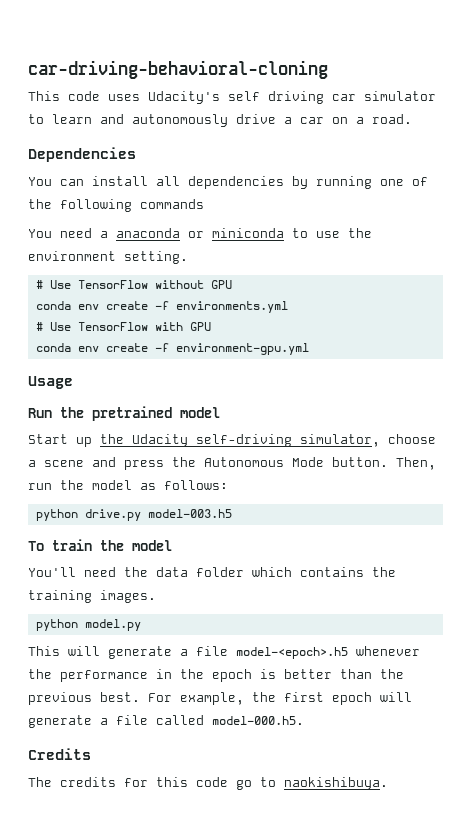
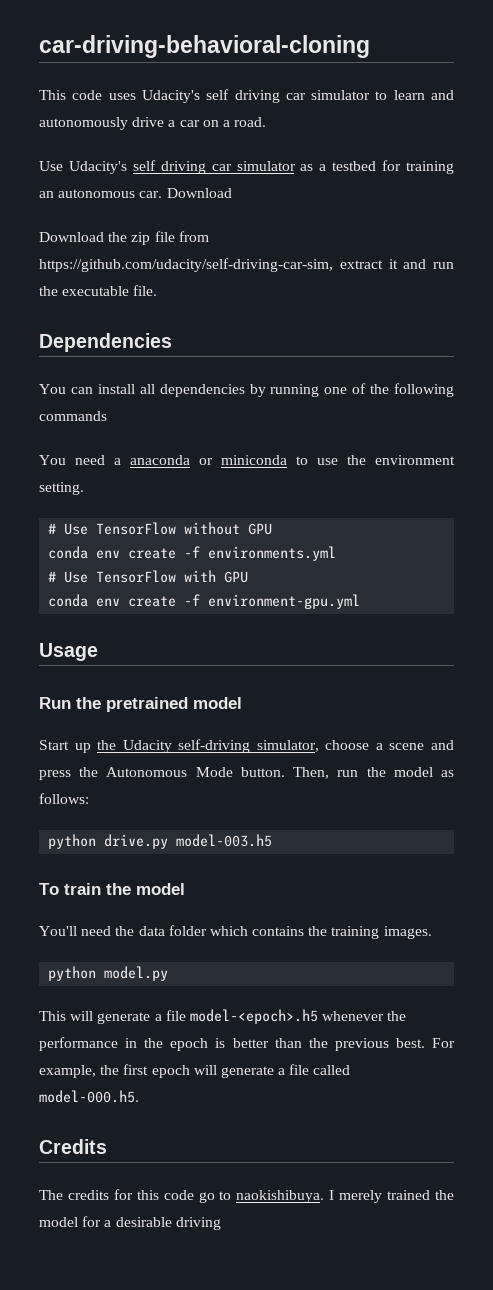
+ Use Udacity's self driving car simulator as a testbed for training an autonomous car. Download
+ Download the zip file from https://github.com/udacity/self-driving-car-sim, extract it and run the executable file.
+ I merely trained the model for a desirable driving

